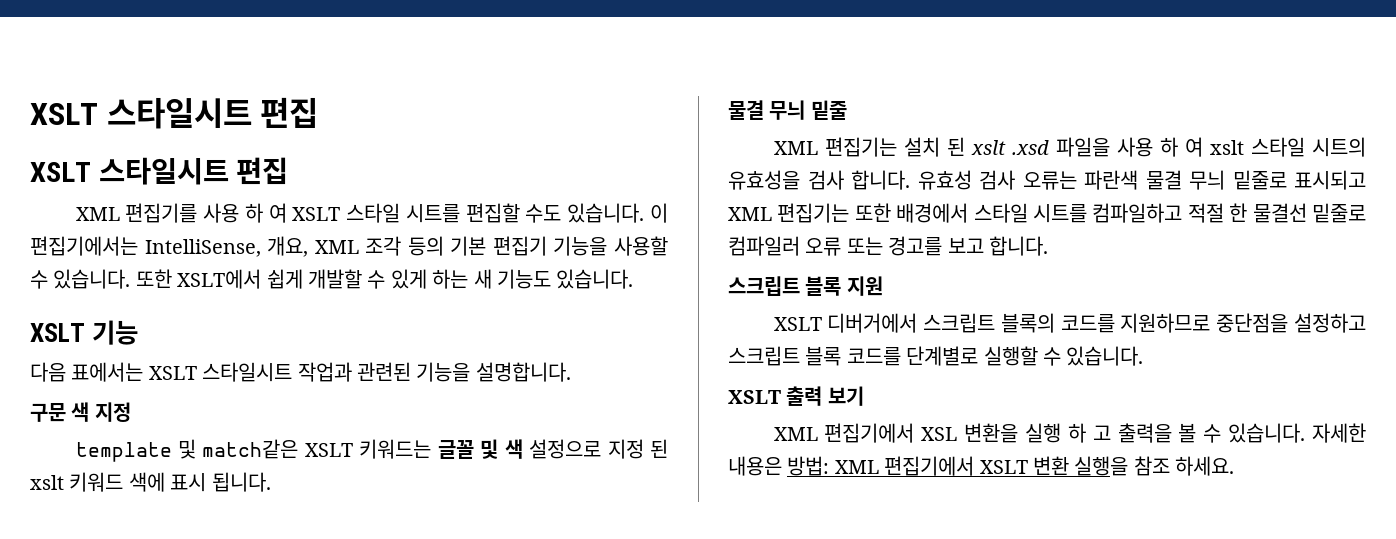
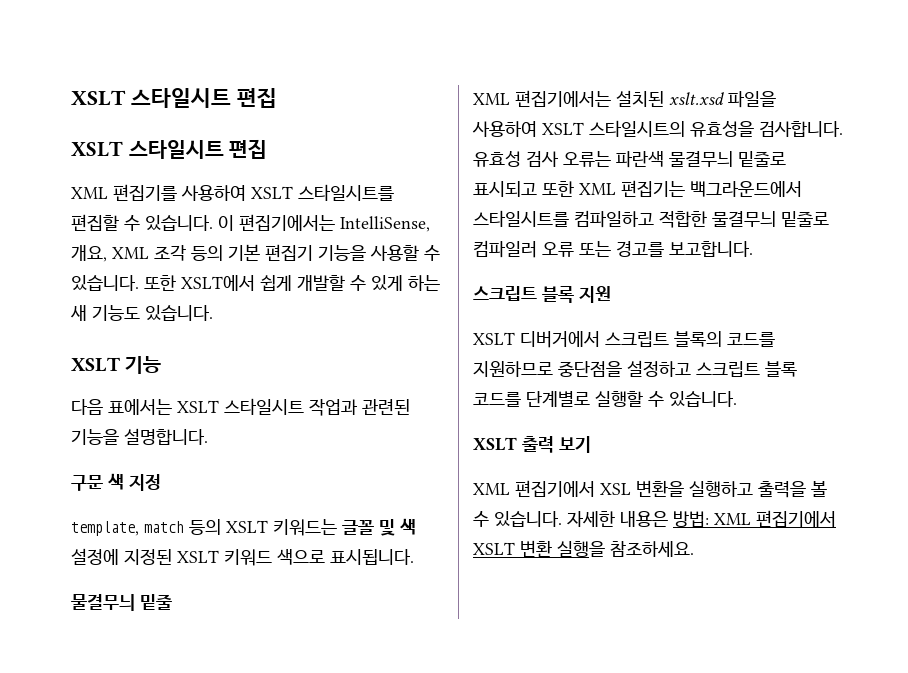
- XML 편집기를 사용 하 여 XSLT 스타일 시트를 편집할 수도 있습니다.
+ XML 편집기를 사용하여 XSLT 스타일시트를 편집할 수 있습니다.
- template 및 match같은 XSLT 키워드는 글꼴 및 색 설정으로 지정 된 xslt 키워드 색에 표시 됩니다.
- 물결 무늬 밑줄
- XML 편집기는 설치 된 xslt .xsd 파일을 사용 하 여 xslt 스타일 시트의 유효성을 검사 합니다.
+ template, match 등의 XSLT 키워드는 글꼴 및 색 설정에 지정된 XSLT 키워드 색으로 표시됩니다.
+ 물결무늬 밑줄
+ XML 편집기에서는 설치된 xslt.xsd 파일을 사용하여 XSLT 스타일시트의 유효성을 검사합니다.
- 유효성 검사 오류는 파란색 물결 무늬 밑줄로 표시되고 XML 편집기는 또한 배경에서 스타일 시트를 컴파일하고 적절 한 물결선 밑줄로 컴파일러 오류 또는 경고를 보고 합니다.
+ 유효성 검사 오류는 파란색 물결무늬 밑줄로 표시되고 또한 XML 편집기는 백그라운드에서 스타일시트를 컴파일하고 적합한 물결무늬 밑줄로 컴파일러 오류 또는 경고를 보고합니다.
- XML 편집기에서 XSL 변환을 실행 하 고 출력을 볼 수 있습니다.
+ XML 편집기에서 XSL 변환을 실행하고 출력을 볼 수 있습니다.
- 자세한 내용은 방법: XML 편집기에서 XSLT 변환 실행을 참조 하세요.
+ 자세한 내용은 방법: XML 편집기에서 XSLT 변환 실행을 참조하세요.

